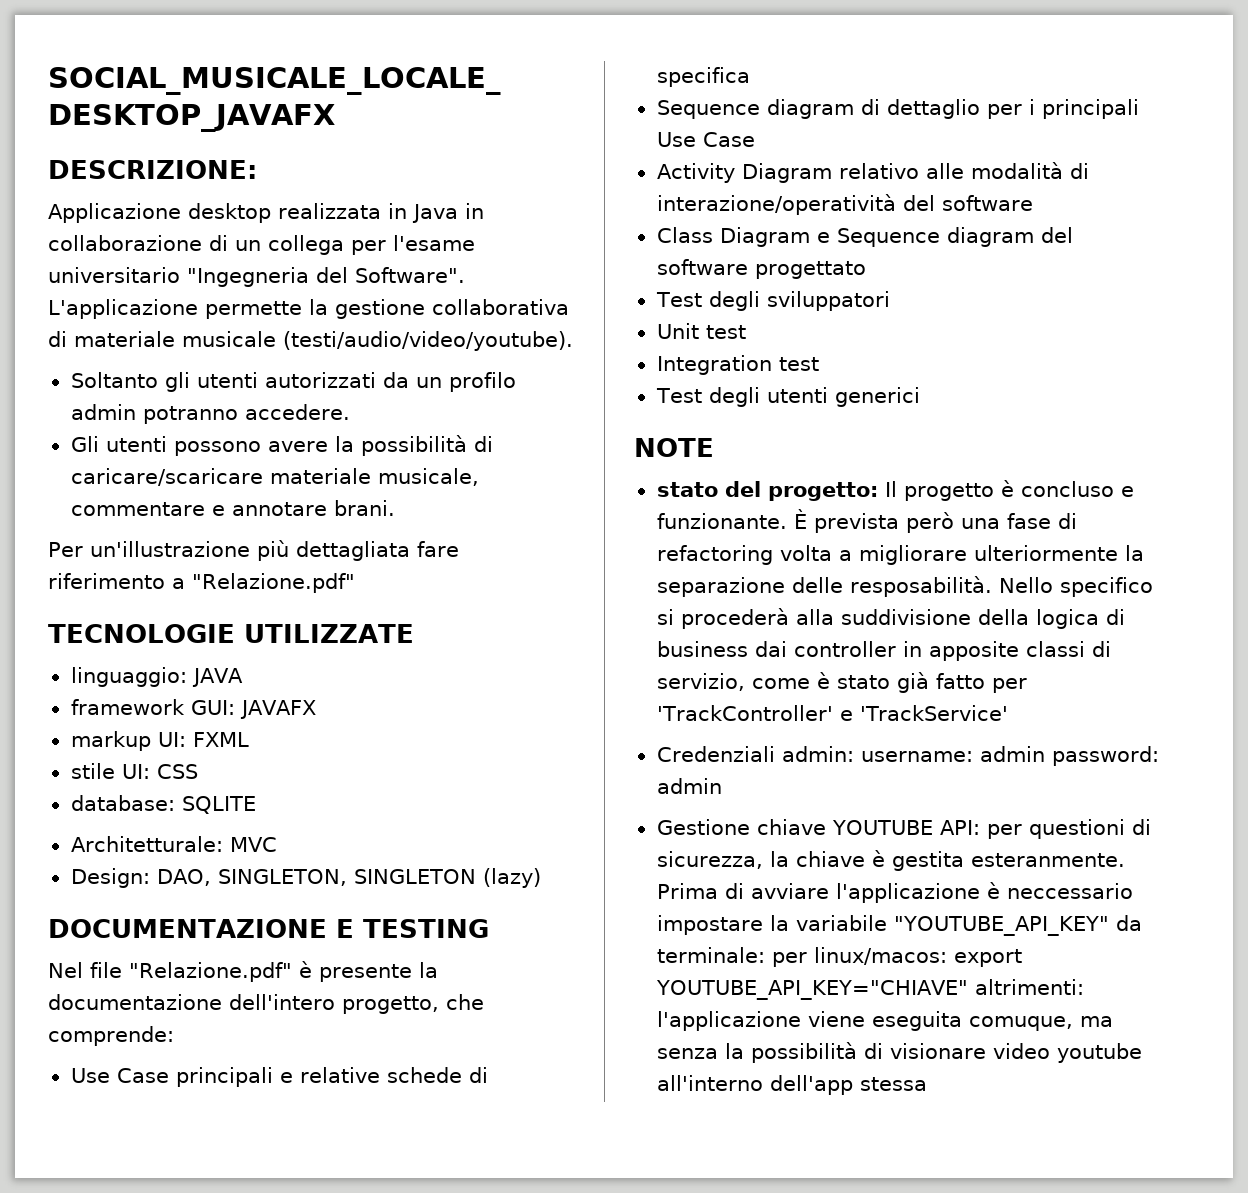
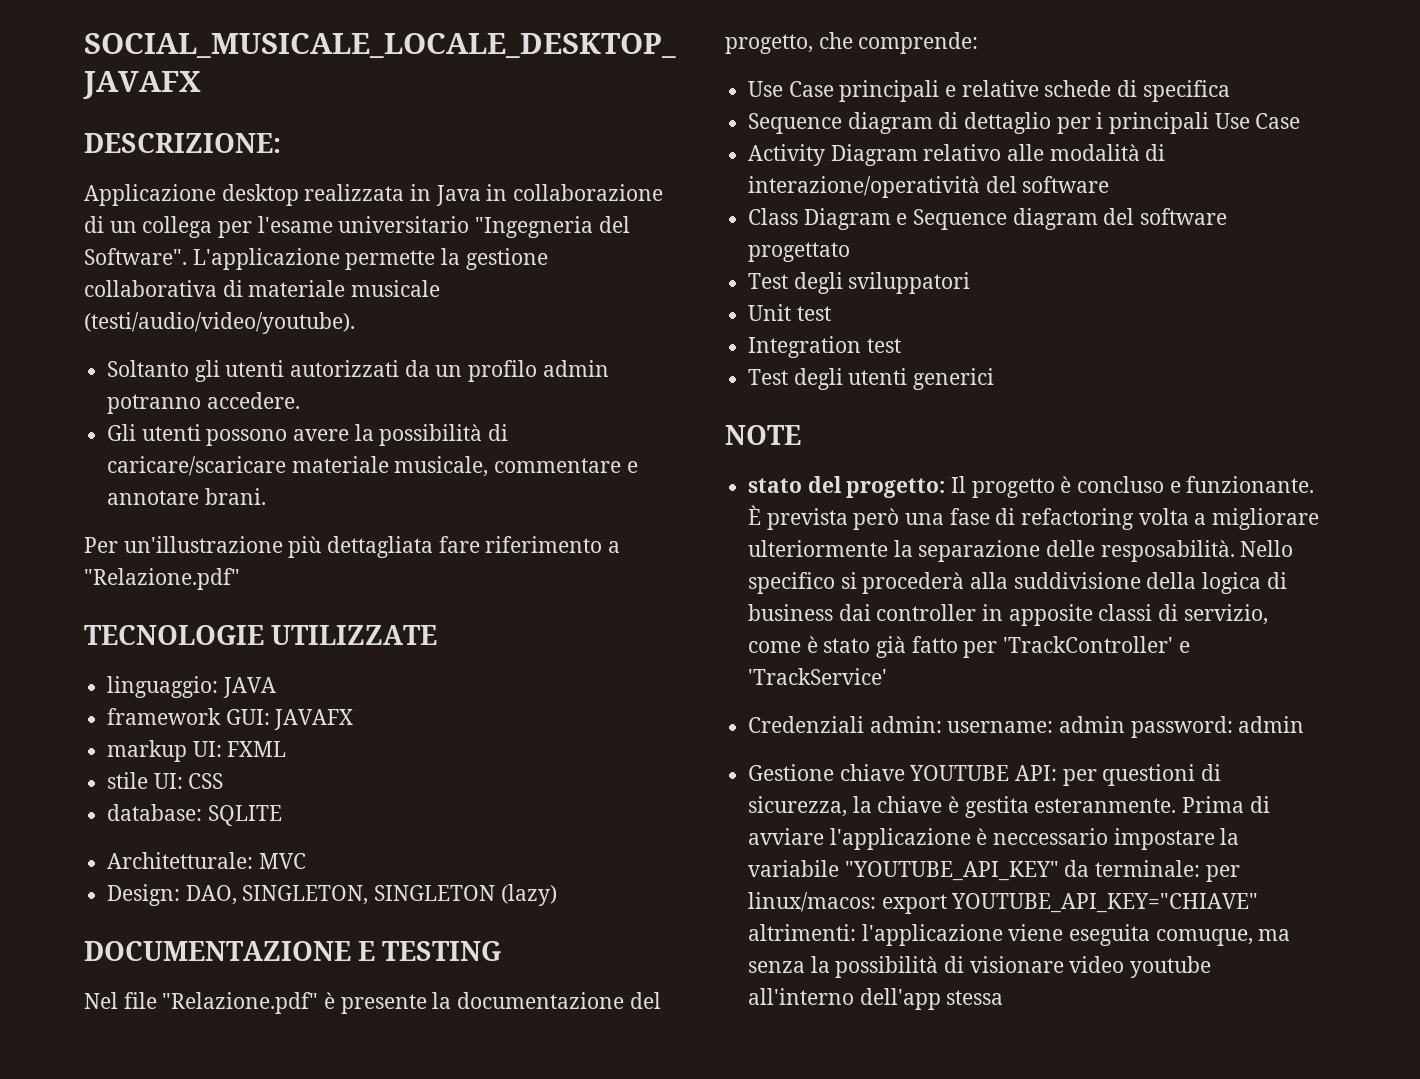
- Nel file "Relazione.pdf" è presente la documentazione dell'intero progetto, che comprende:
+ Nel file "Relazione.pdf" è presente la documentazione del progetto, che comprende:

